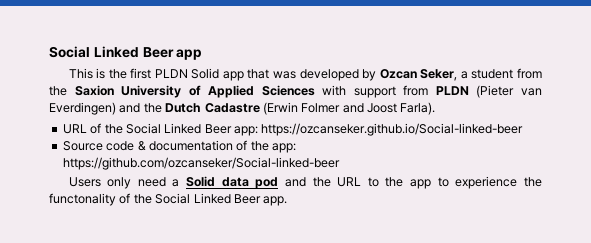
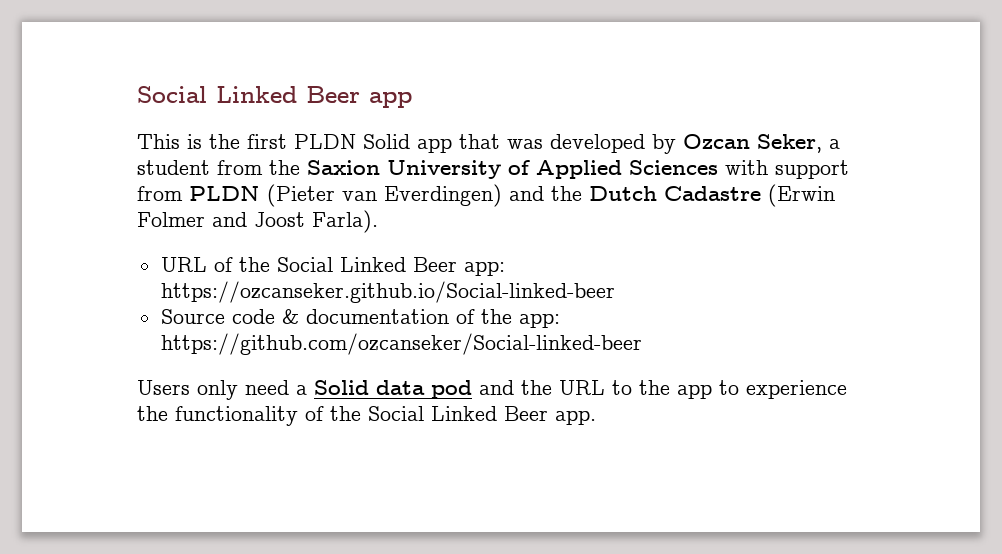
- Users only need a Solid data pod and the URL to the app to experience the functonality of the Social Linked Beer app.
+ Users only need a Solid data pod and the URL to the app to experience the functionality of the Social Linked Beer app.

